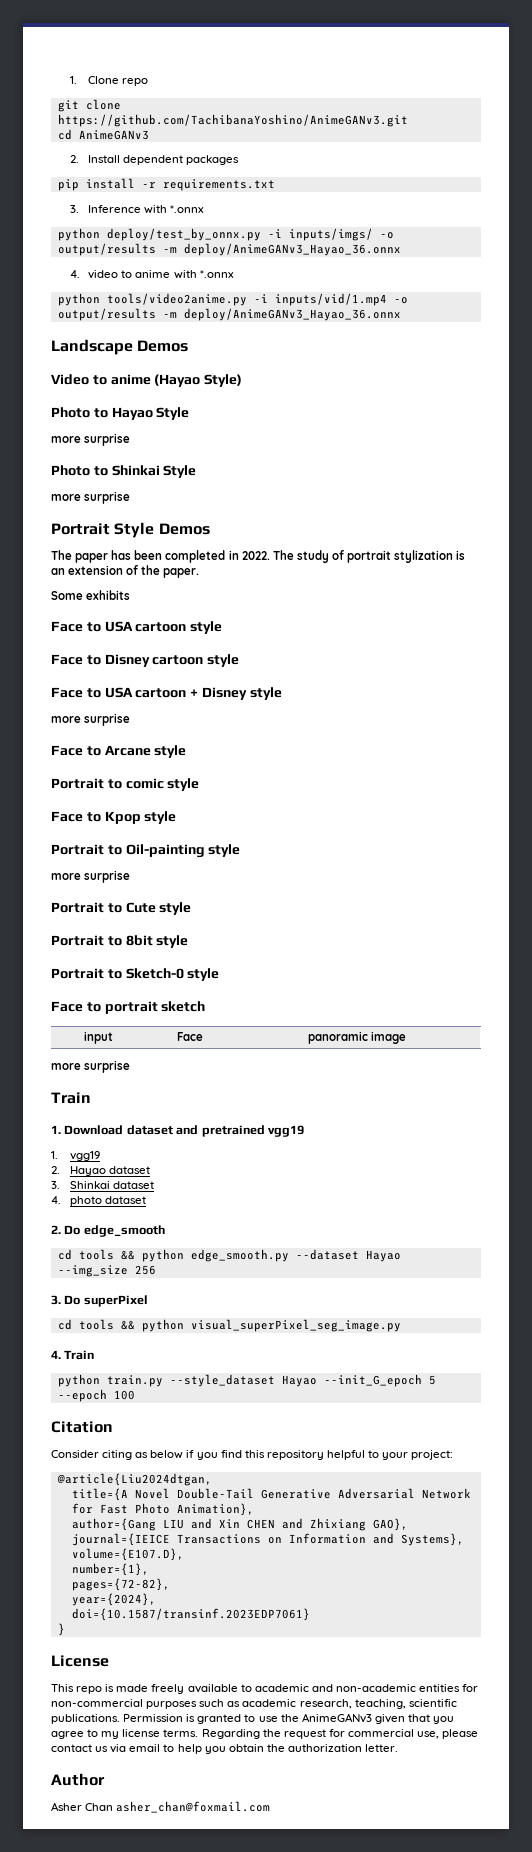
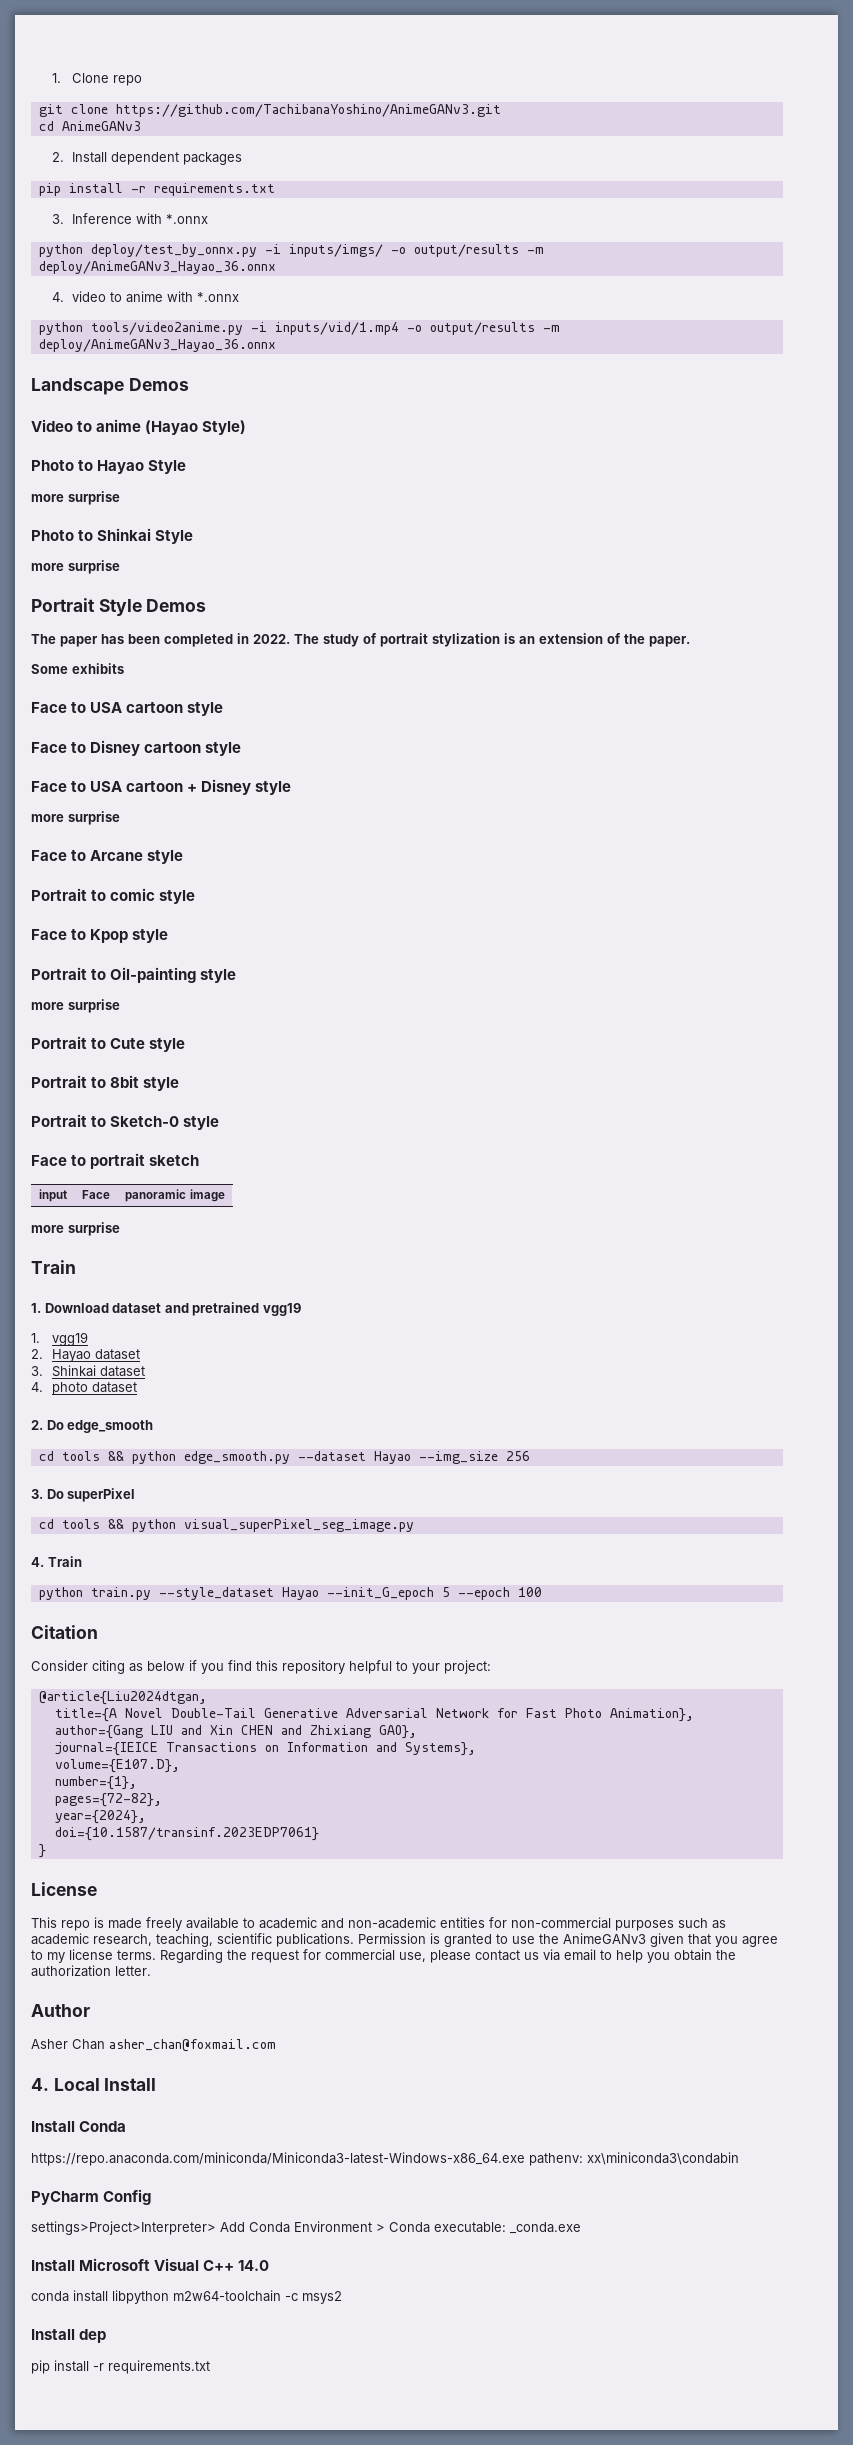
+ 4. Local Install
+ Install Conda
+ https://repo.anaconda.com/miniconda/Miniconda3-latest-Windows-x86_64.exe pathenv: xx\miniconda3\condabin
+ PyCharm Config
+ settings>Project>Interpreter> Add Conda Environment > Conda executable: _conda.exe
+ Install Microsoft Visual C++ 14.0
+ conda install libpython m2w64-toolchain -c msys2
+ Install dep
+ pip install -r requirements.txt

